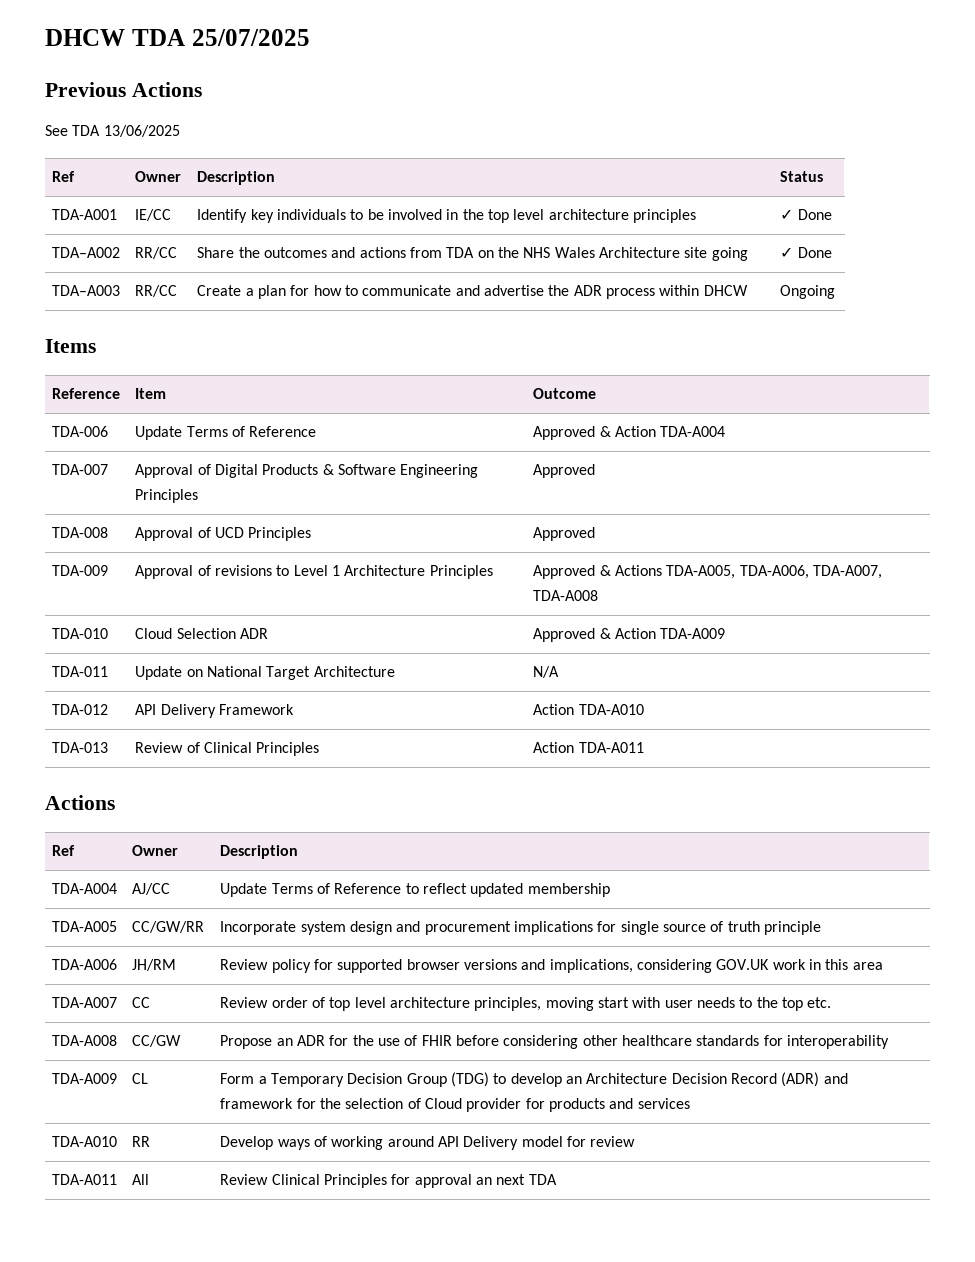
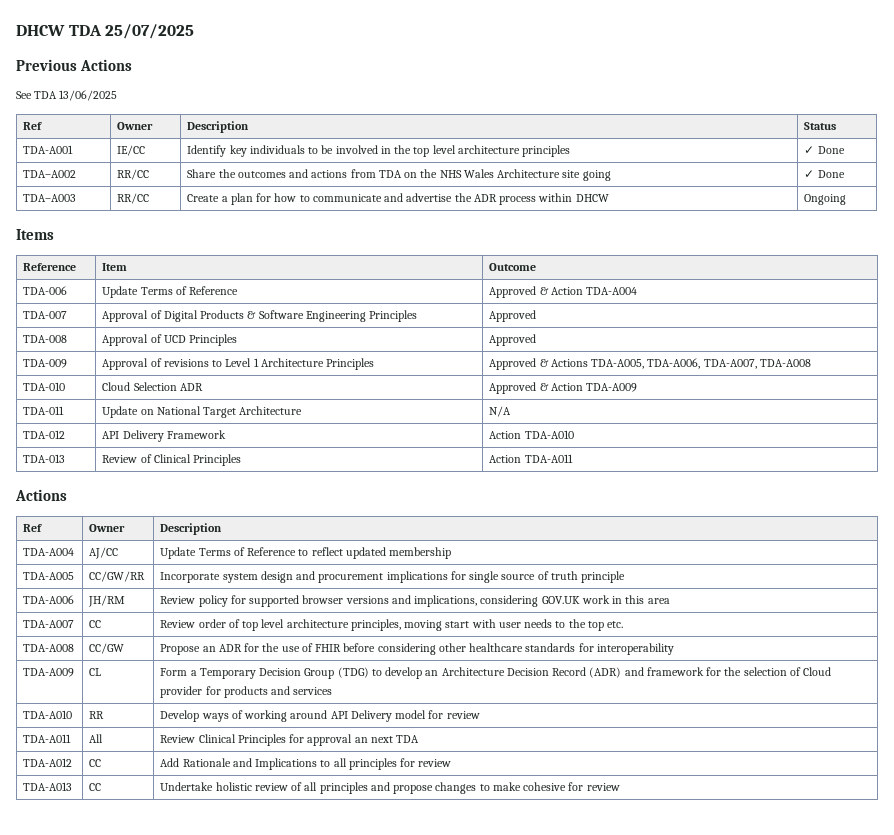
+ TDA-A012 | CC | Add Rationale and Implications to all principles for review
+ TDA-A013 | CC | Undertake holistic review of all principles and propose changes to make cohesive for review

